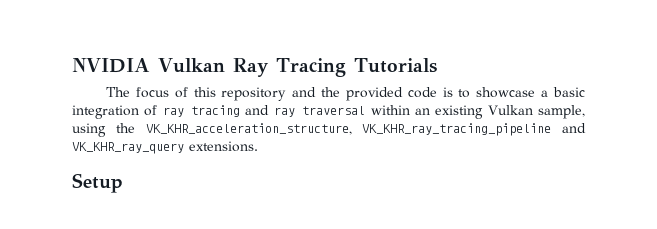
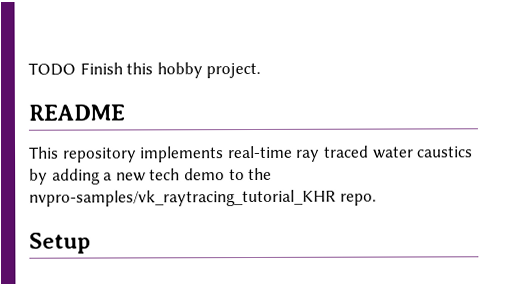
- NVIDIA Vulkan Ray Tracing Tutorials
- The focus of this repository and the provided code is to showcase a basic integration of ray tracing and ray traversal within an existing Vulkan sample, using the VK_KHR_acceleration_structure, VK_KHR_ray_tracing_pipeline and VK_KHR_ray_query extensions.
+ TODO Finish this hobby project.
+ README
+ This repository implements real-time ray traced water caustics by adding a new tech demo to the nvpro-samples/vk_raytracing_tutorial_KHR repo.

